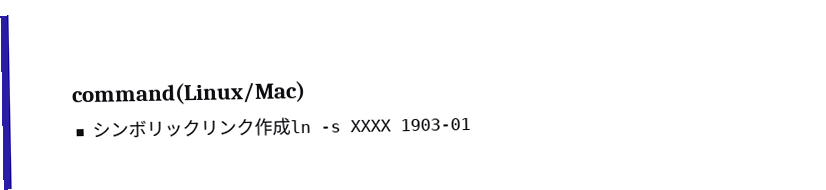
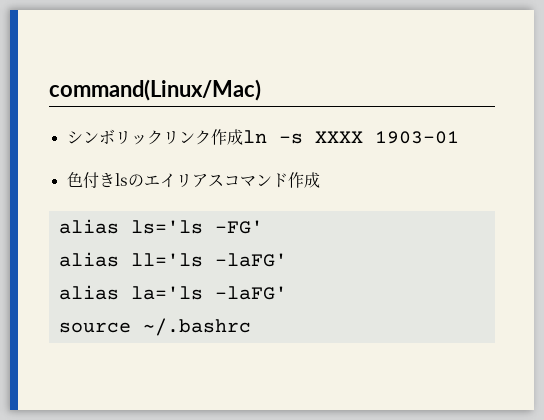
+ 色付きlsのエイリアスコマンド作成
+ alias ls='ls -FG'
+ alias ll='ls -laFG'
+ alias la='ls -laFG'
+ source ~/.bashrc

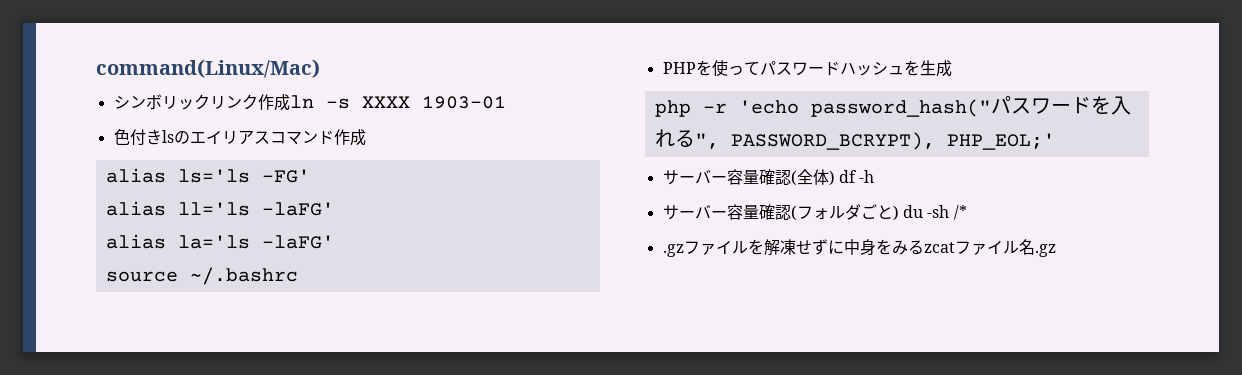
+ PHPを使ってパスワードハッシュを生成
+ php -r 'echo password_hash("パスワードを入れる", PASSWORD_BCRYPT), PHP_EOL;'
+ サーバー容量確認(全体) df -h
+ サーバー容量確認(フォルダごと) du -sh /*
+ .gzファイルを解凍せずに中身をみるzcatファイル名.gz

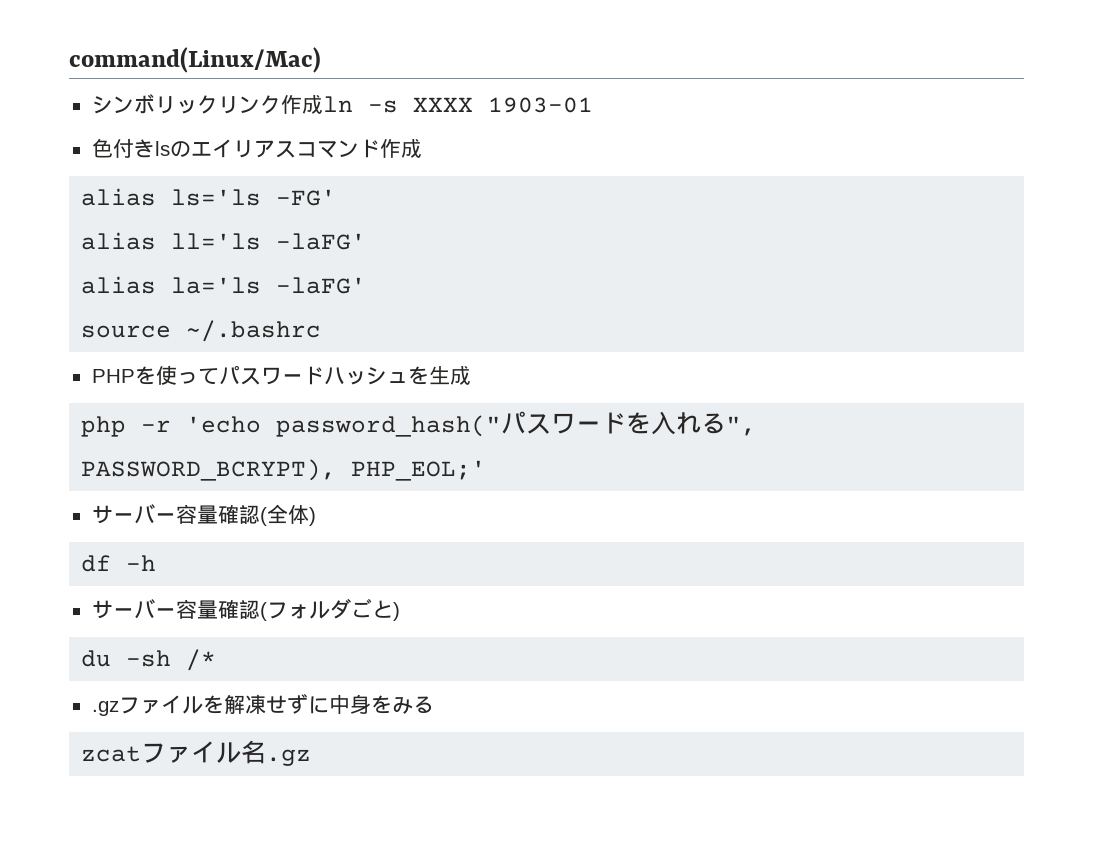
- サーバー容量確認(全体) df -h
+ サーバー容量確認(全体)
+ df -h
- サーバー容量確認(フォルダごと) du -sh /*
+ サーバー容量確認(フォルダごと)
+ du -sh /*
- .gzファイルを解凍せずに中身をみるzcatファイル名.gz
+ .gzファイルを解凍せずに中身をみる
+ zcatファイル名.gz

